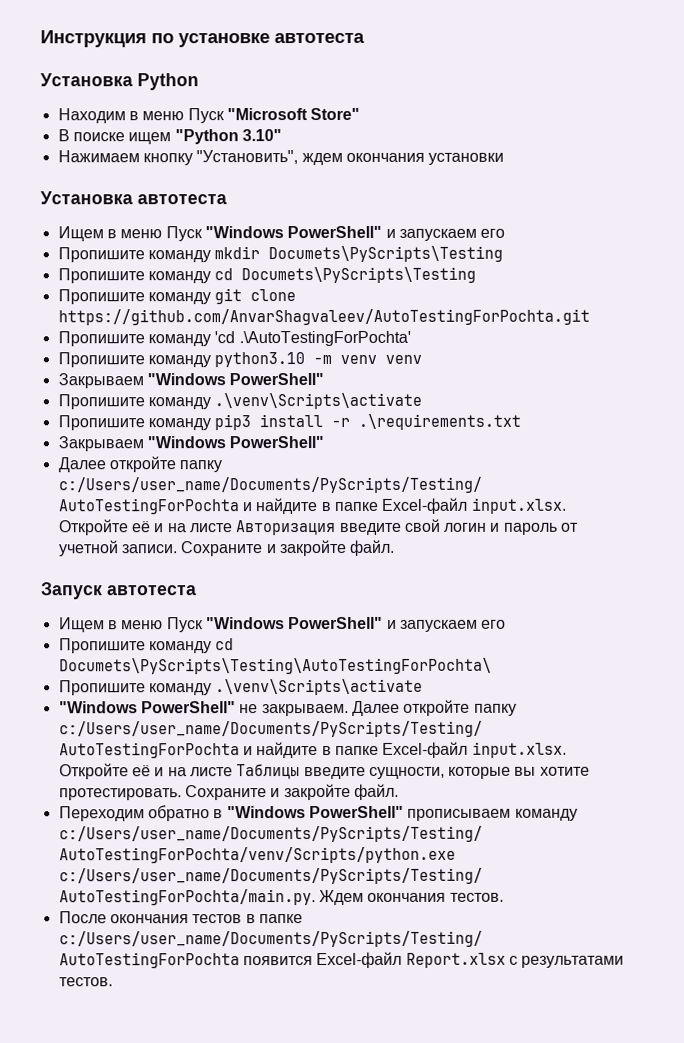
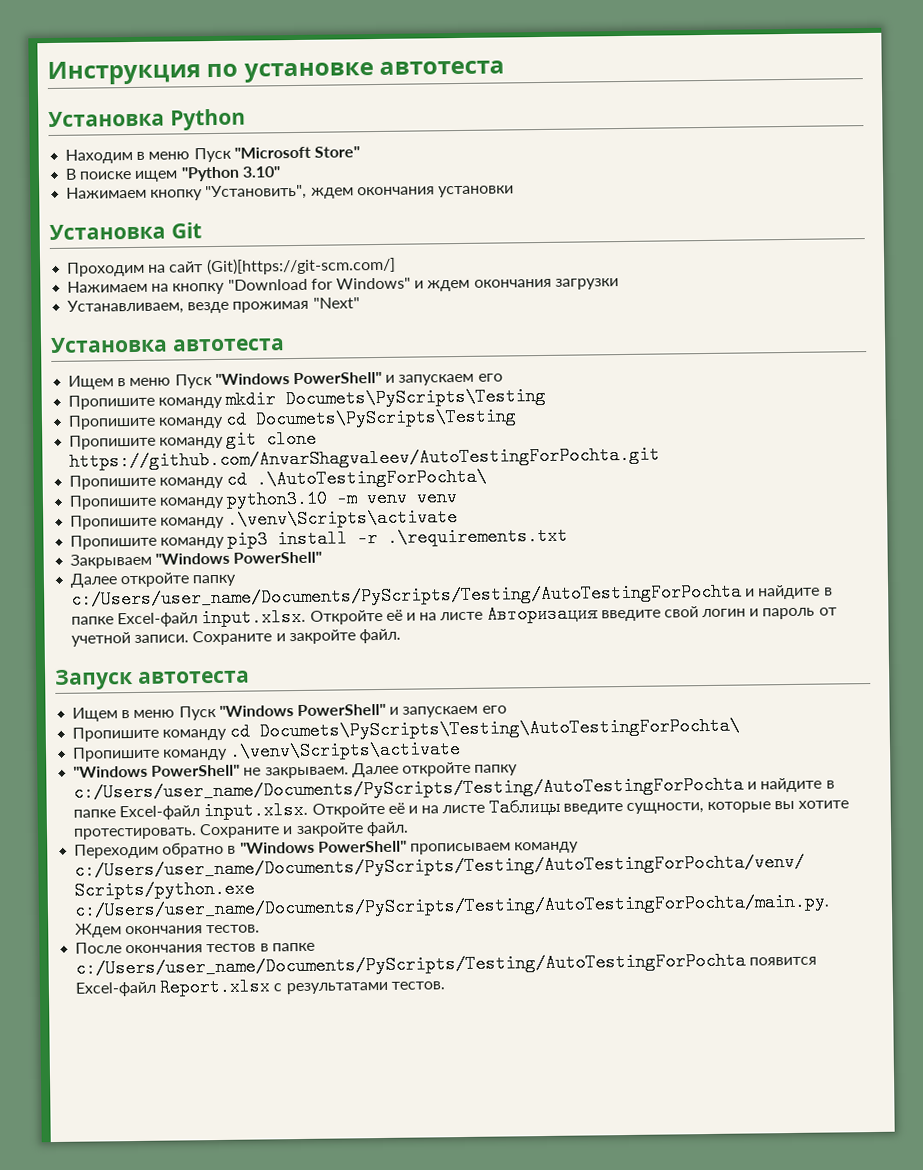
+ Установка Git
+ Проходим на сайт (Git)[https://git-scm.com/]
+ Нажимаем на кнопку "Download for Windows" и ждем окончания загрузки
+ Устанавливаем, везде прожимая "Next"
- Пропишите команду 'cd .\AutoTestingForPochta'
+ Пропишите команду cd .\AutoTestingForPochta\
  Пропишите команду python3.10 -m venv venv
- Закрываем "Windows PowerShell"

